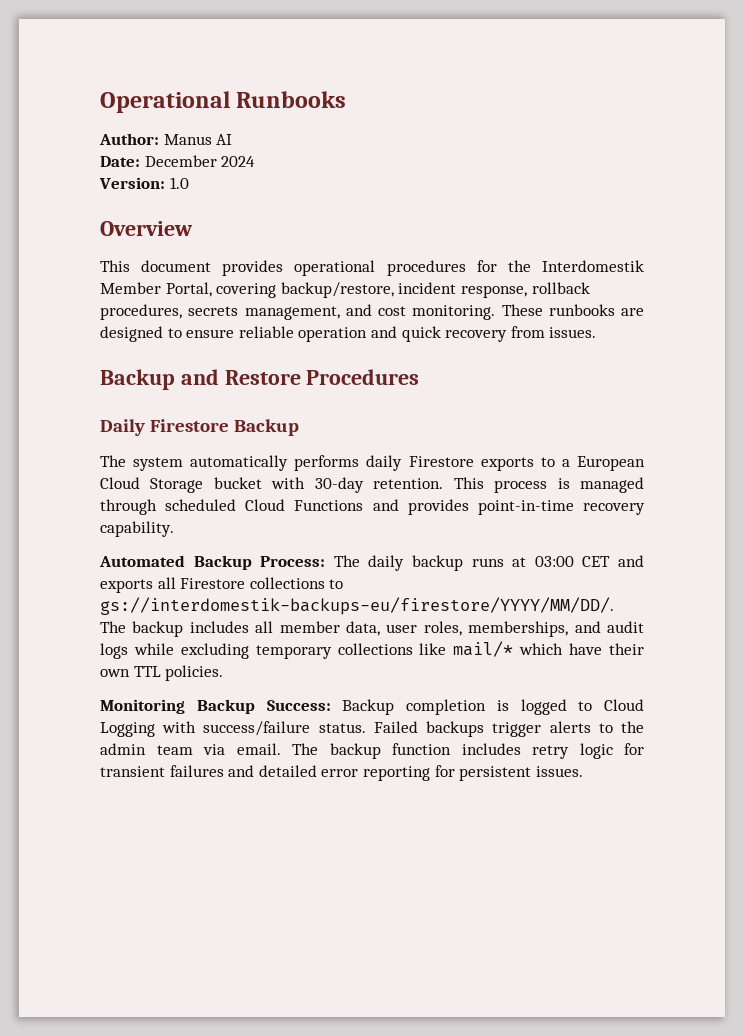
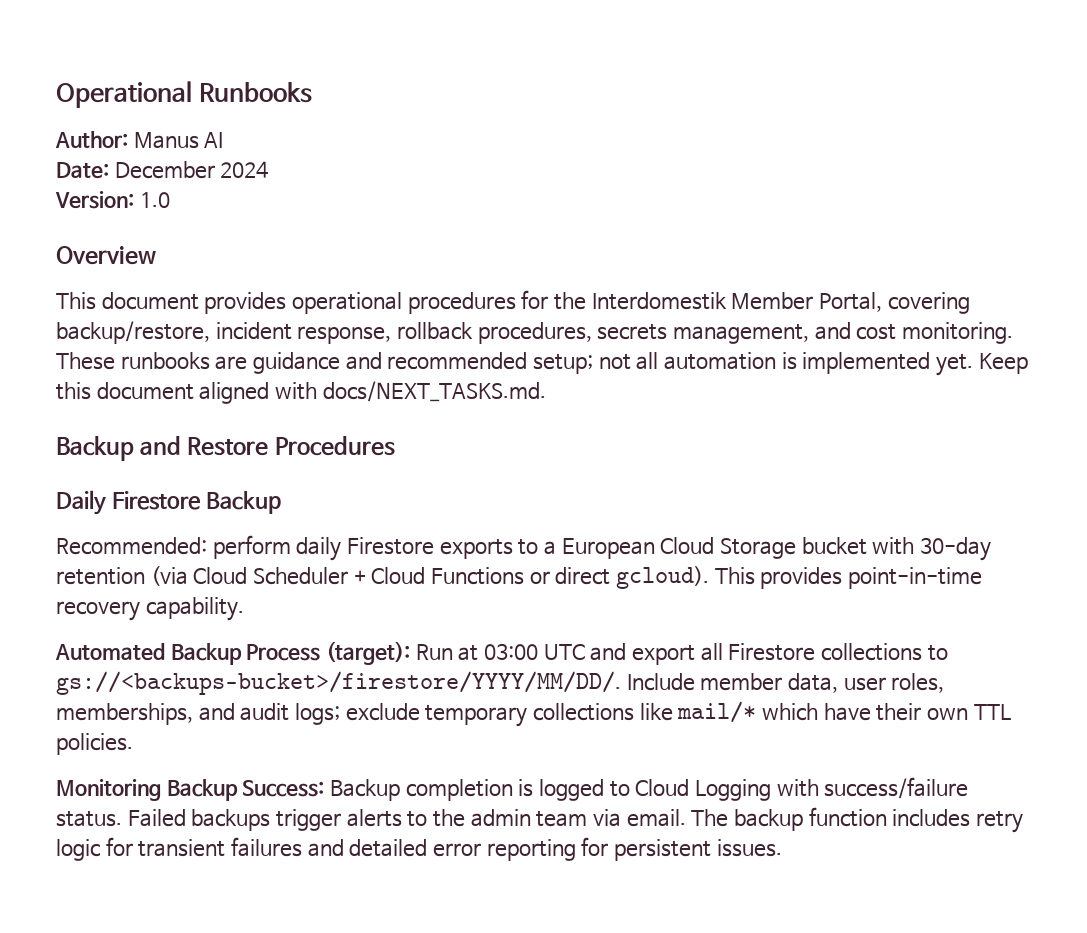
- These runbooks are designed to ensure reliable operation and quick recovery from issues.
+ These runbooks are guidance and recommended setup; not all automation is implemented yet. Keep this document aligned with docs/NEXT_TASKS.md.
- The system automatically performs daily Firestore exports to a European Cloud Storage bucket with 30-day retention. This process is managed through scheduled Cloud Functions and provides point-in-time recovery capability.
+ Recommended: perform daily Firestore exports to a European Cloud Storage bucket with 30-day retention (via Cloud Scheduler + Cloud Functions or direct gcloud). This provides point-in-time recovery capability.
- Automated Backup Process: The daily backup runs at 03:00 CET and exports all Firestore collections to gs://interdomestik-backups-eu/firestore/YYYY/MM/DD/. The backup includes all member data, user roles, memberships, and audit logs while excluding temporary collections like mail/* which have their own TTL policies.
+ Automated Backup Process (target): Run at 03:00 UTC and export all Firestore collections to gs://<backups-bucket>/firestore/YYYY/MM/DD/. Include member data, user roles, memberships, and audit logs; exclude temporary collections like mail/* which have their own TTL policies.

